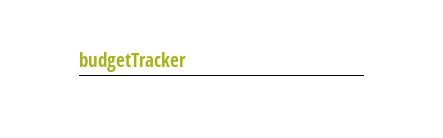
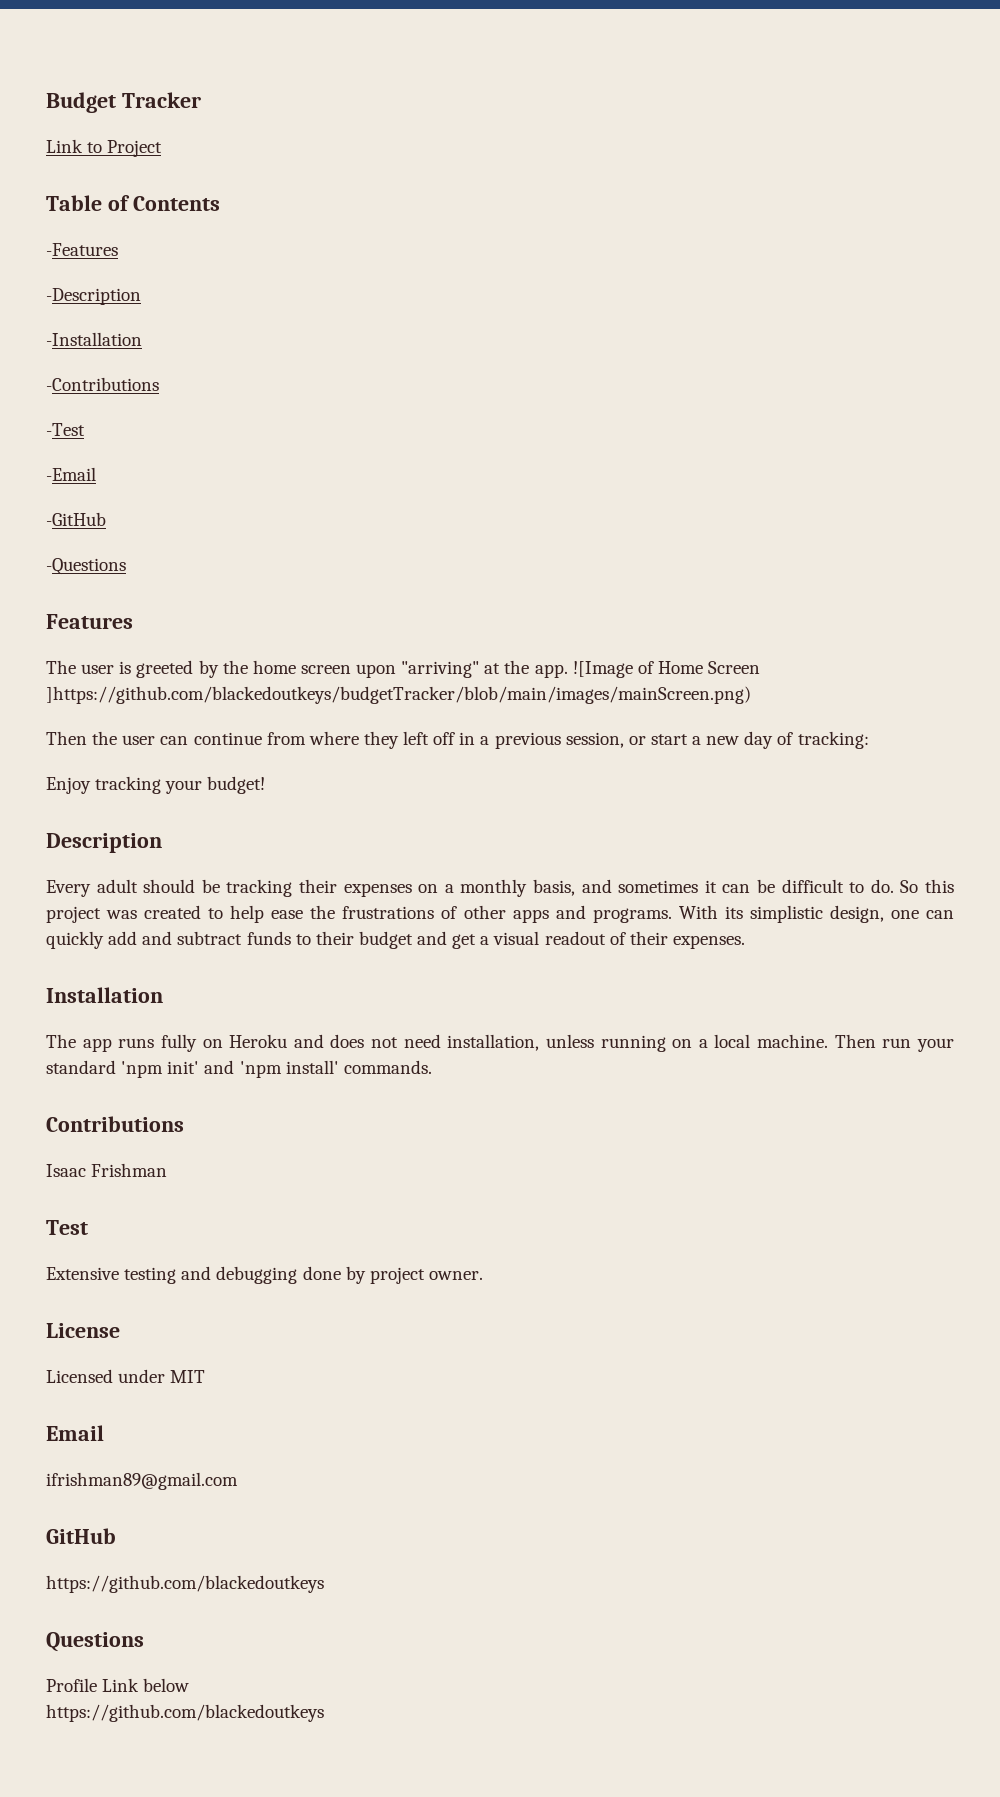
- budgetTracker
+ Budget Tracker
+ Link to Project
+ Table of Contents
+ -Features
+ -Description
+ -Installation
+ -Contributions
+ -Test
+ -Email
+ -GitHub
+ -Questions
+ Features
+ The user is greeted by the home screen upon "arriving" at the app. ![Image of Home Screen ]https://github.com/blackedoutkeys/budgetTracker/blob/main/images/mainScreen.png)
+ Then the user can continue from where they left off in a previous session, or start a new day of tracking:
+ Enjoy tracking your budget!
+ Description
+ Every adult should be tracking their expenses on a monthly basis, and sometimes it can be difficult to do. So this project was created to help ease the frustrations of other apps and programs. With its simplistic design, one can quickly add and subtract funds to their budget and get a visual readout of their expenses.
+ Installation
+ The app runs fully on Heroku and does not need installation, unless running on a local machine. Then run your standard 'npm init' and 'npm install' commands.
+ Contributions
+ Isaac Frishman
+ Test
+ Extensive testing and debugging done by project owner.
+ License
+ Licensed under MIT
+ Email
+ ifrishman89@gmail.com
+ GitHub
+ https://github.com/blackedoutkeys
+ Questions
+ Profile Link below
+ https://github.com/blackedoutkeys

